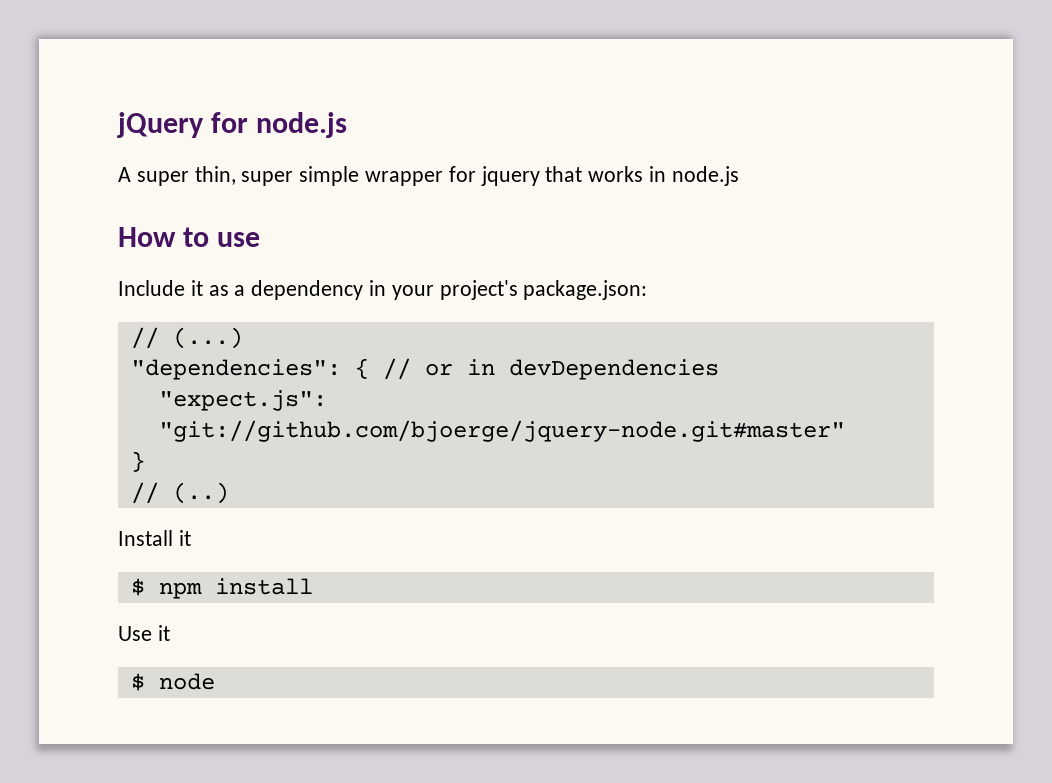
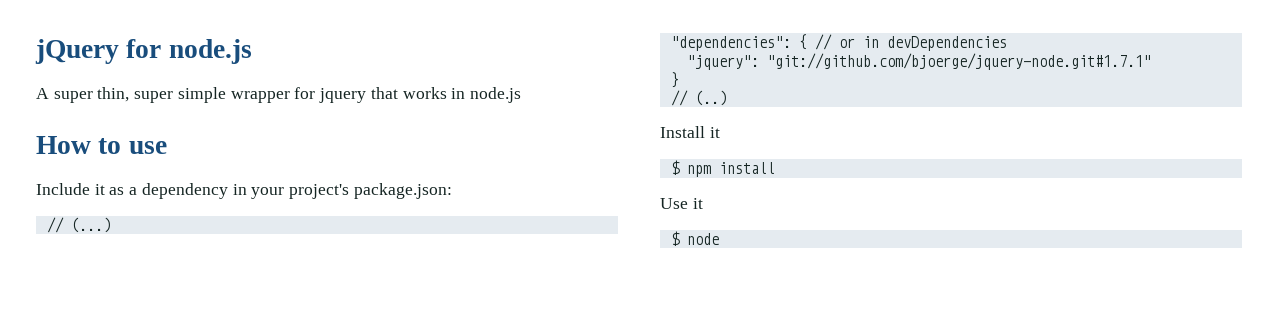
- "expect.js": "git://github.com/bjoerge/jquery-node.git#master"
+ "jquery": "git://github.com/bjoerge/jquery-node.git#1.7.1"

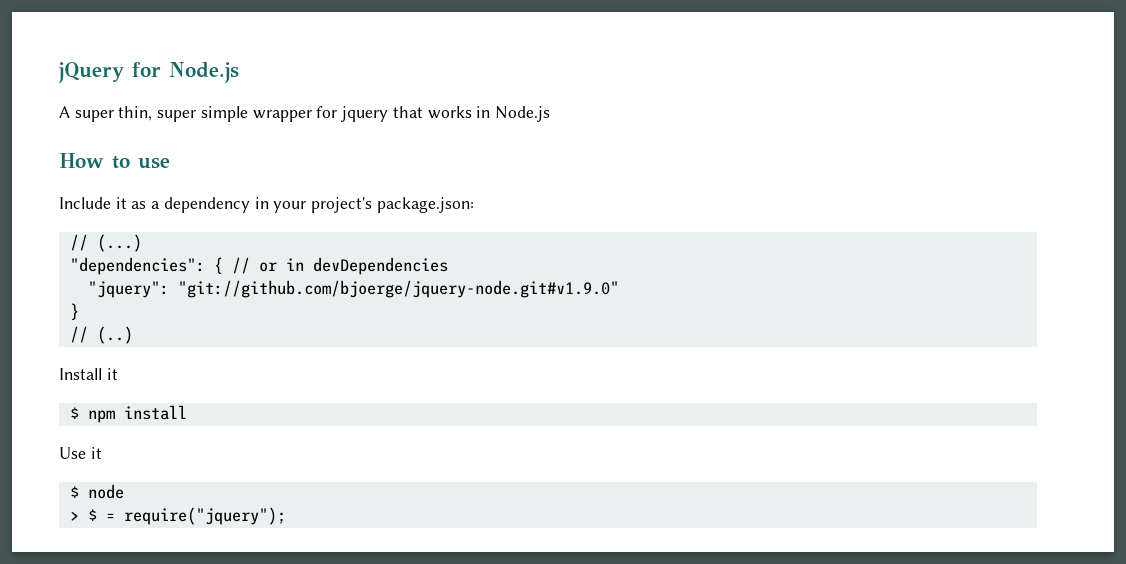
- jQuery for node.js
+ jQuery for Node.js
- A super thin, super simple wrapper for jquery that works in node.js
+ A super thin, super simple wrapper for jquery that works in Node.js
- "jquery": "git://github.com/bjoerge/jquery-node.git#1.7.1"
+ "jquery": "git://github.com/bjoerge/jquery-node.git#v1.9.0"
+ > $ = require("jquery");

